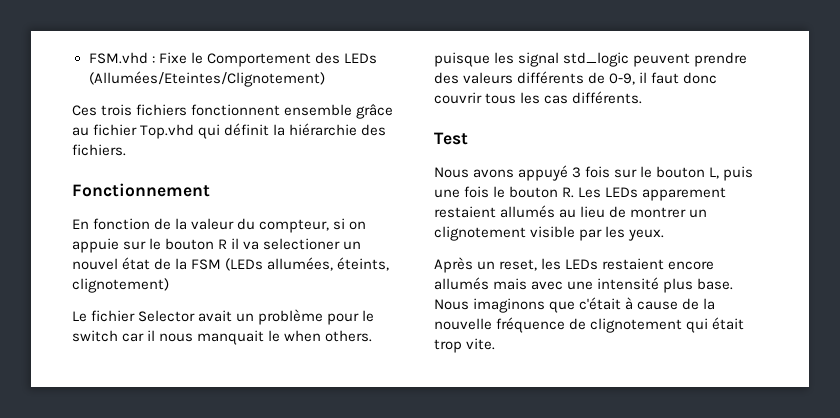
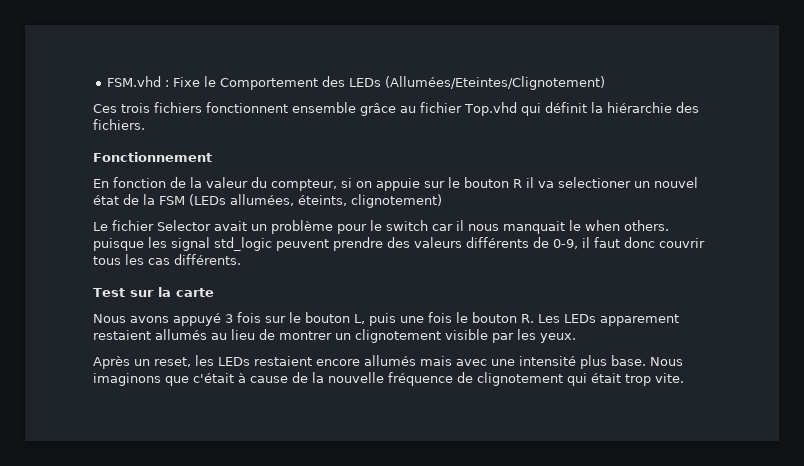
- Test
+ Test sur la carte

